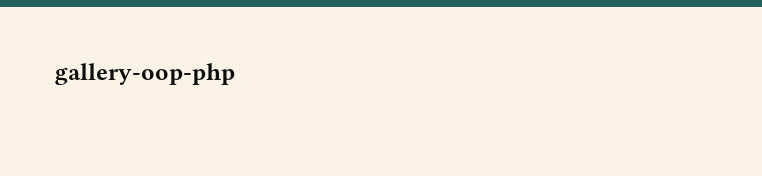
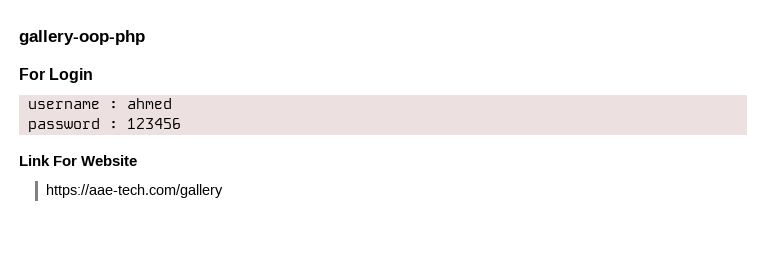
+ For Login
+ username : ahmed
+ password : 123456
+ Link For Website
+ https://aae-tech.com/gallery

